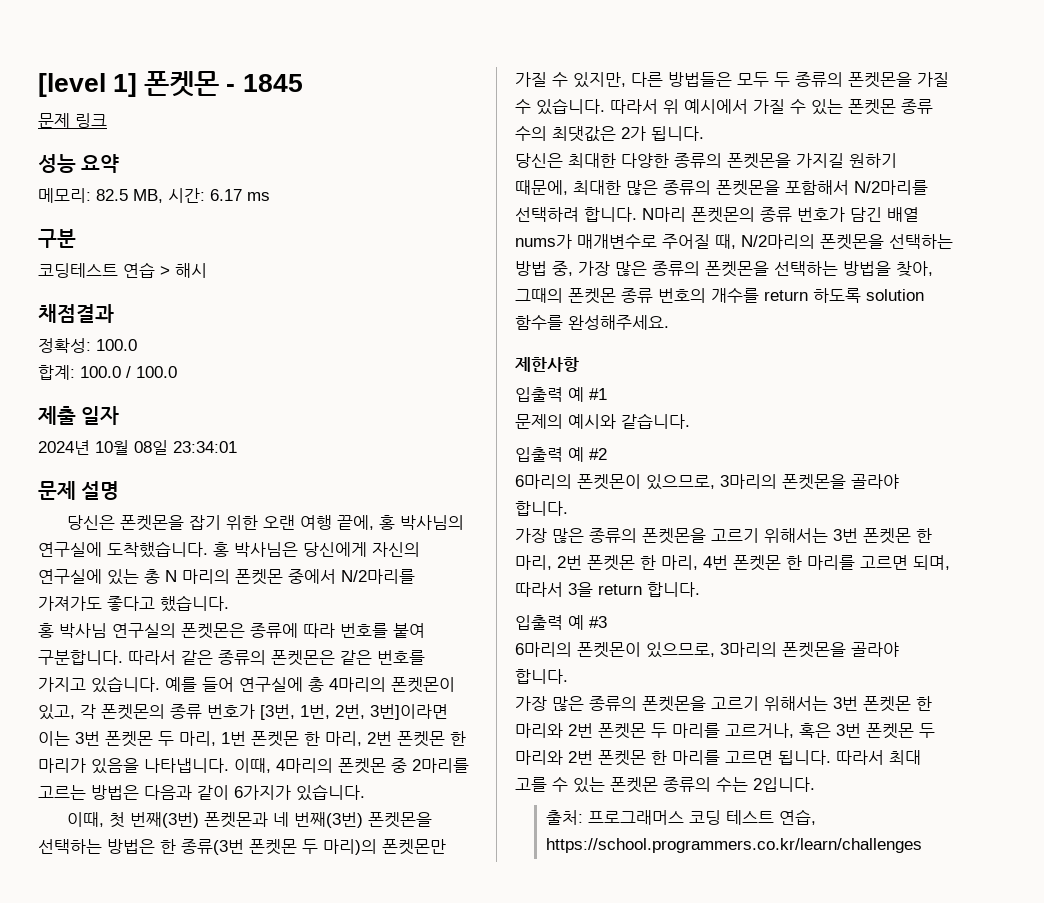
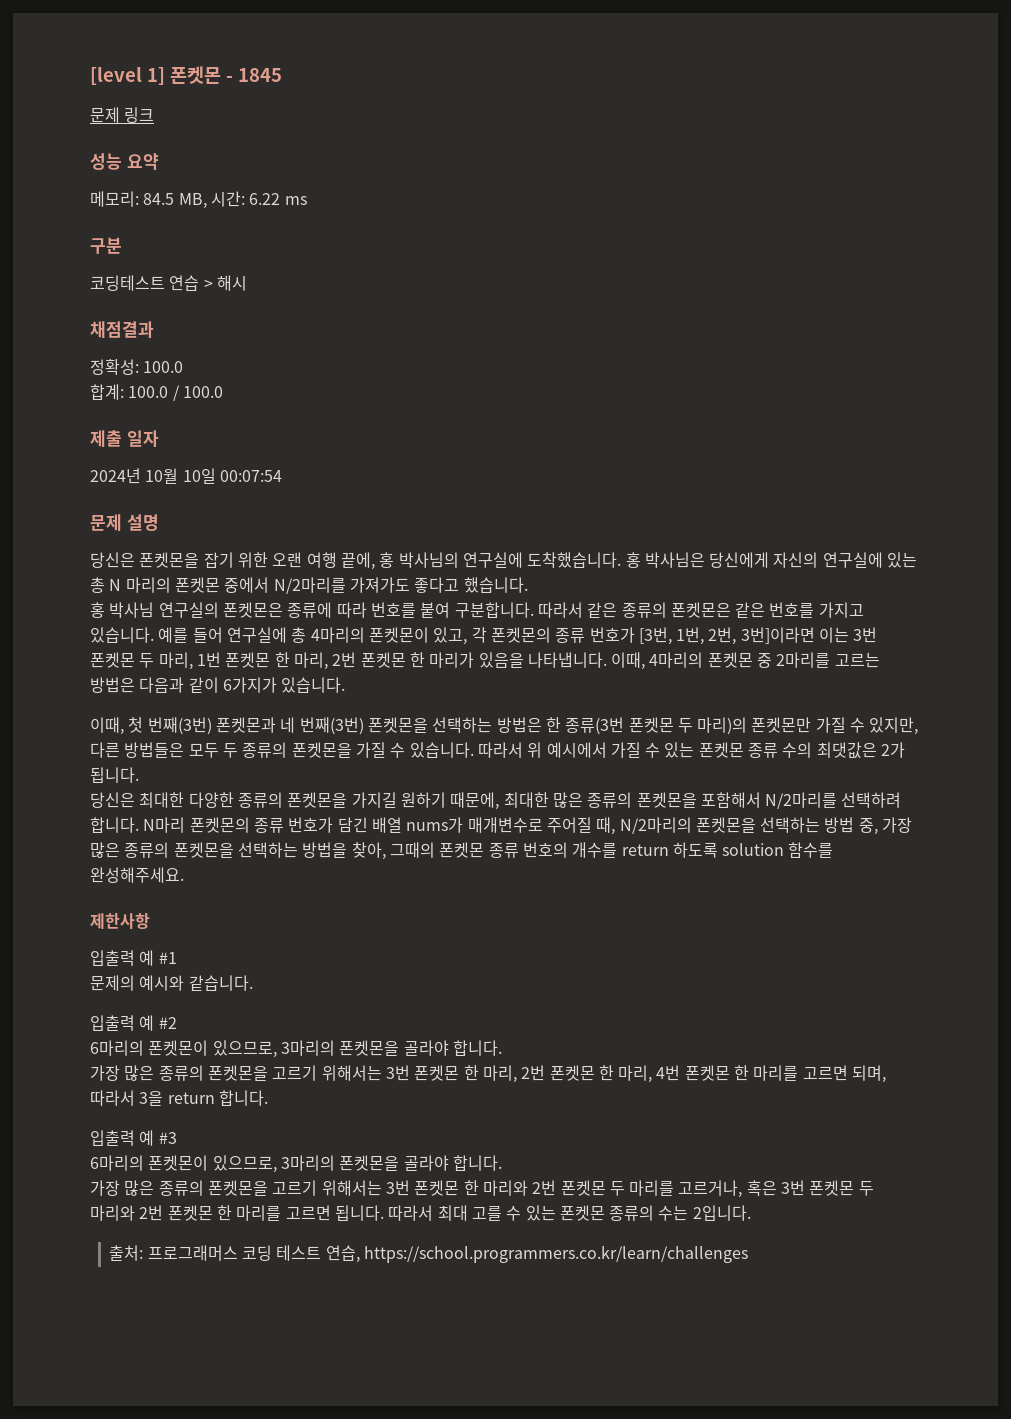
- 메모리: 82.5 MB, 시간: 6.17 ms
+ 메모리: 84.5 MB, 시간: 6.22 ms
- 2024년 10월 08일 23:34:01
+ 2024년 10월 10일 00:07:54

